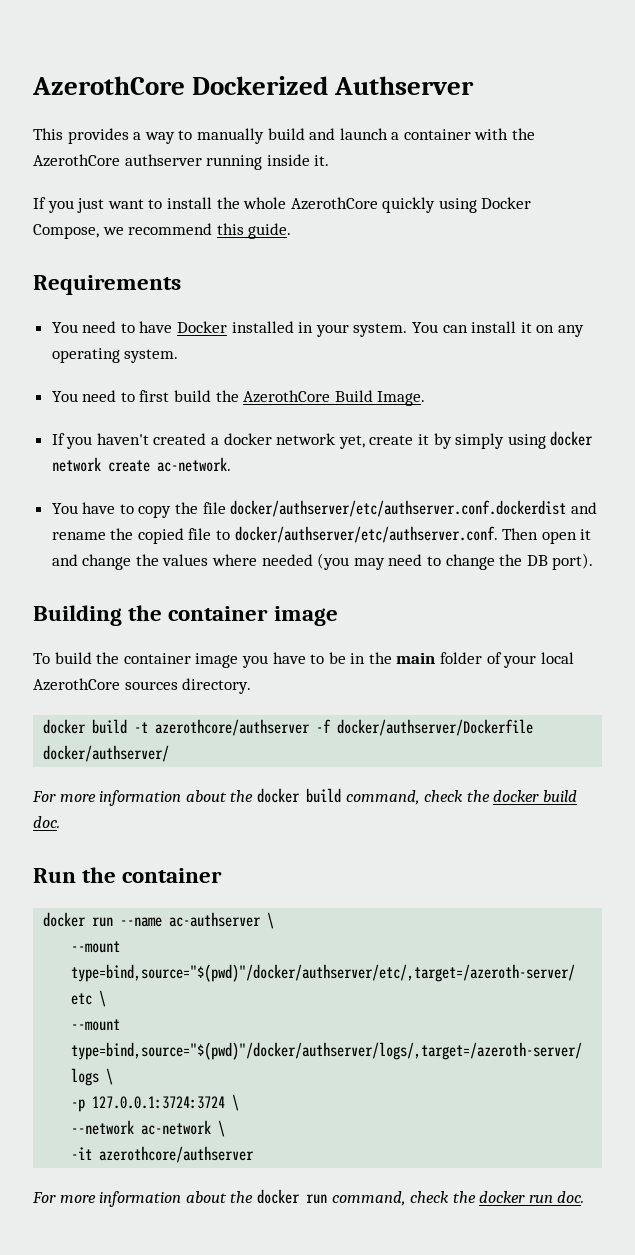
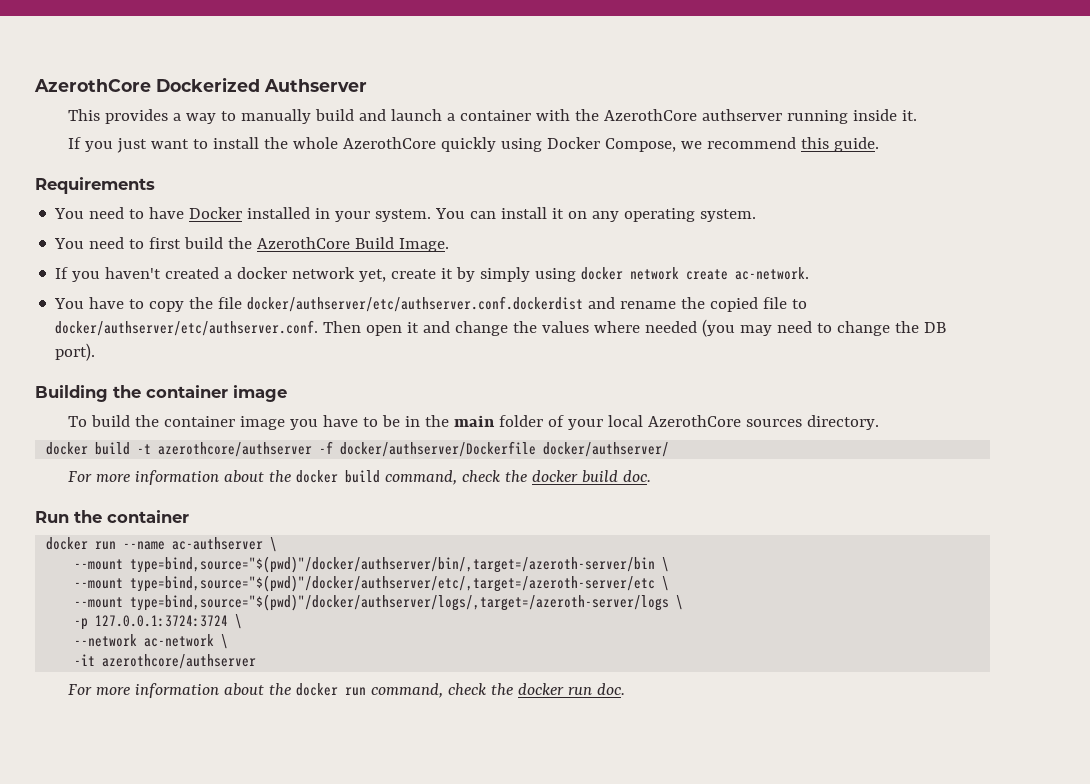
+ --mount type=bind,source="$(pwd)"/docker/authserver/bin/,target=/azeroth-server/bin \

